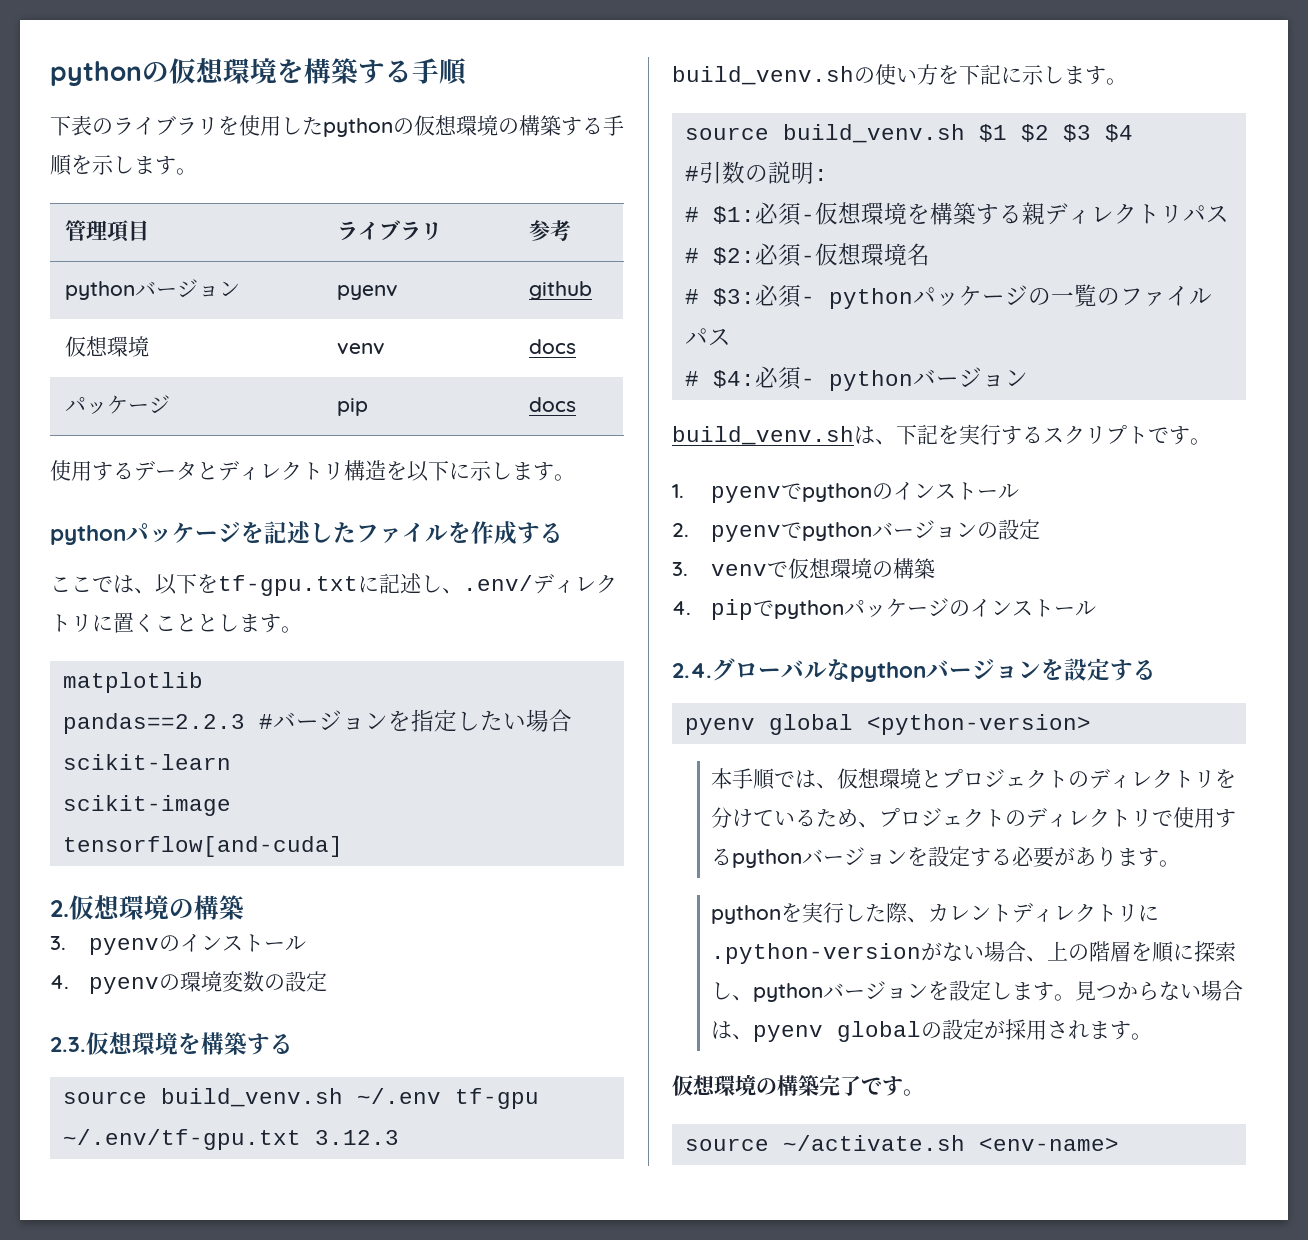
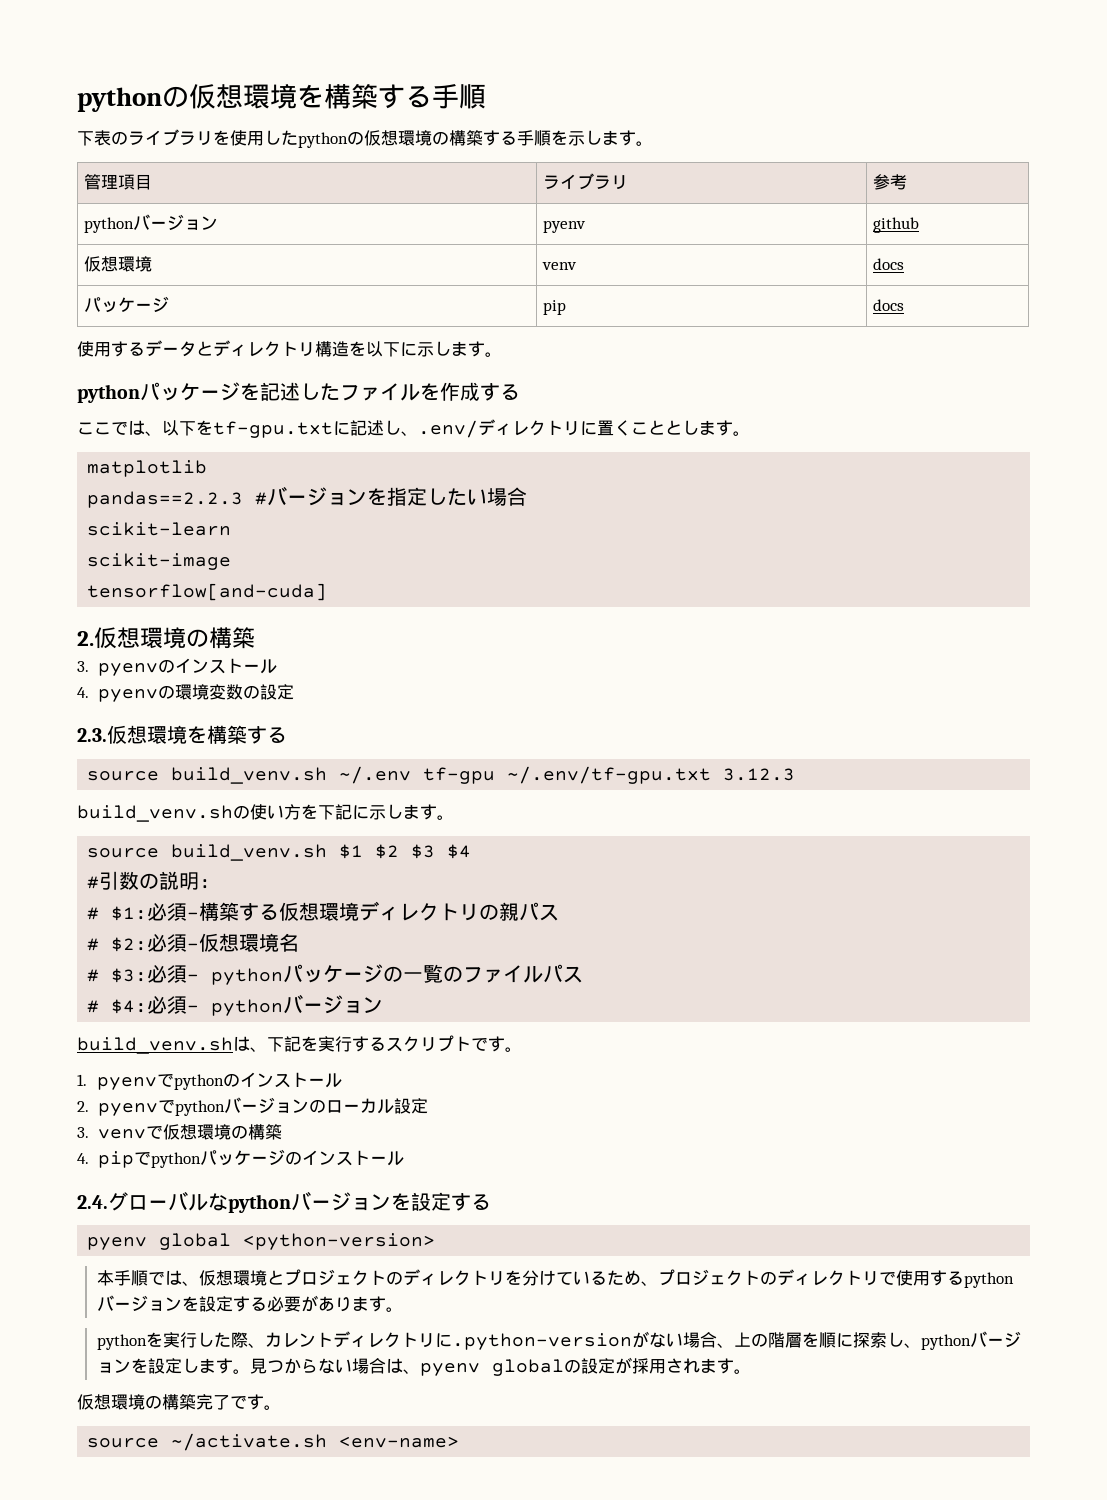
- # $1:必須-仮想環境を構築する親ディレクトリパス
+ # $1:必須-構築する仮想環境ディレクトリの親パス
- 2. pyenvでpythonバージョンの設定
+ 2. pyenvでpythonバージョンのローカル設定

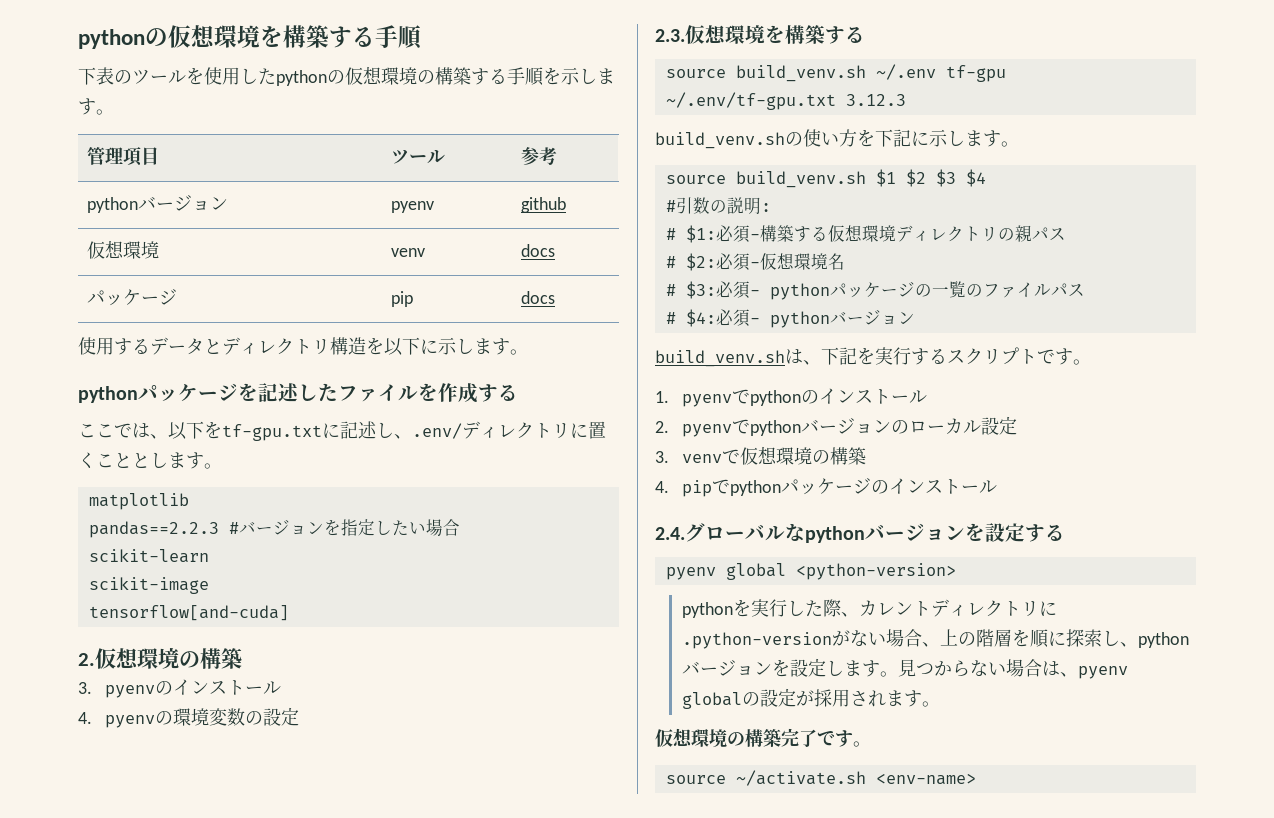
- 下表のライブラリを使用したpythonの仮想環境の構築する手順を示します。
+ 下表のツールを使用したpythonの仮想環境の構築する手順を示します。
- 管理項目 | ライブラリ | 参考
+ 管理項目 | ツール | 参考
- 本手順では、仮想環境とプロジェクトのディレクトリを分けているため、プロジェクトのディレクトリで使用するpythonバージョンを設定する必要があります。

